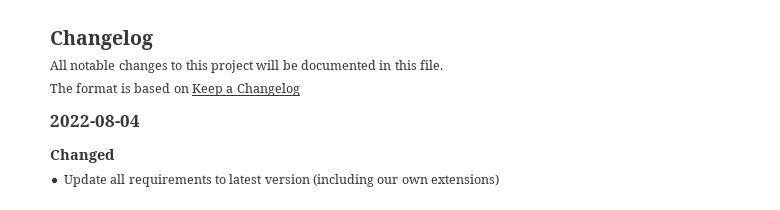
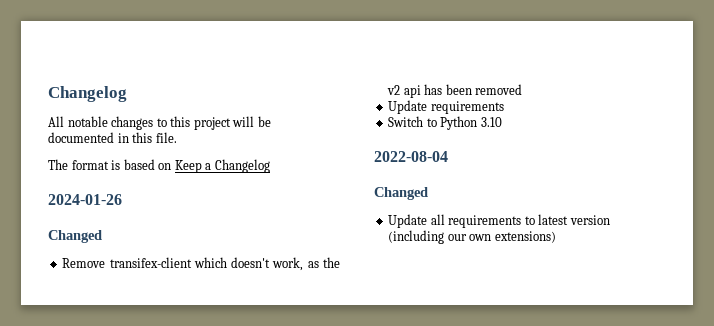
+ 2024-01-26
+ Changed
+ Remove transifex-client which doesn't work, as the v2 api has been removed
+ Update requirements
+ Switch to Python 3.10

